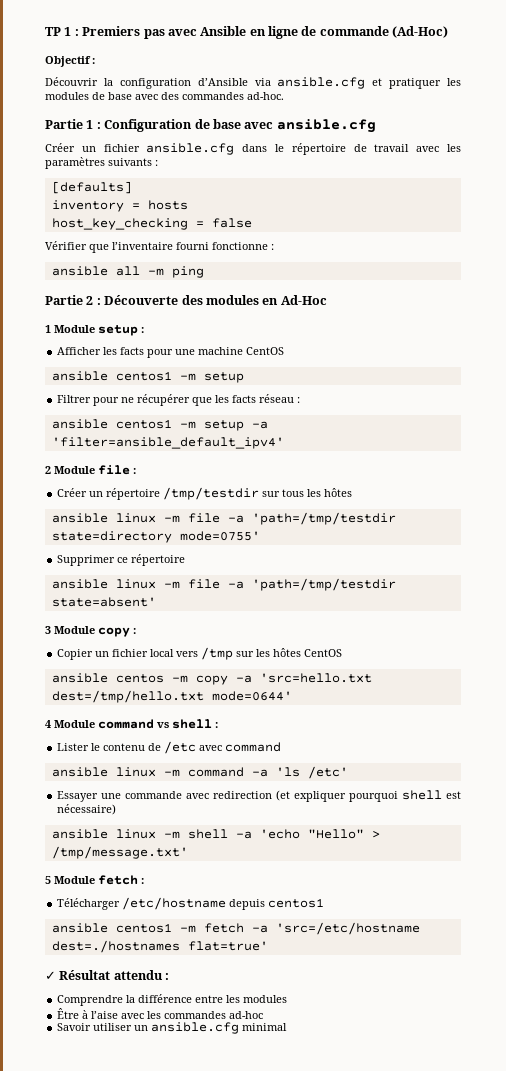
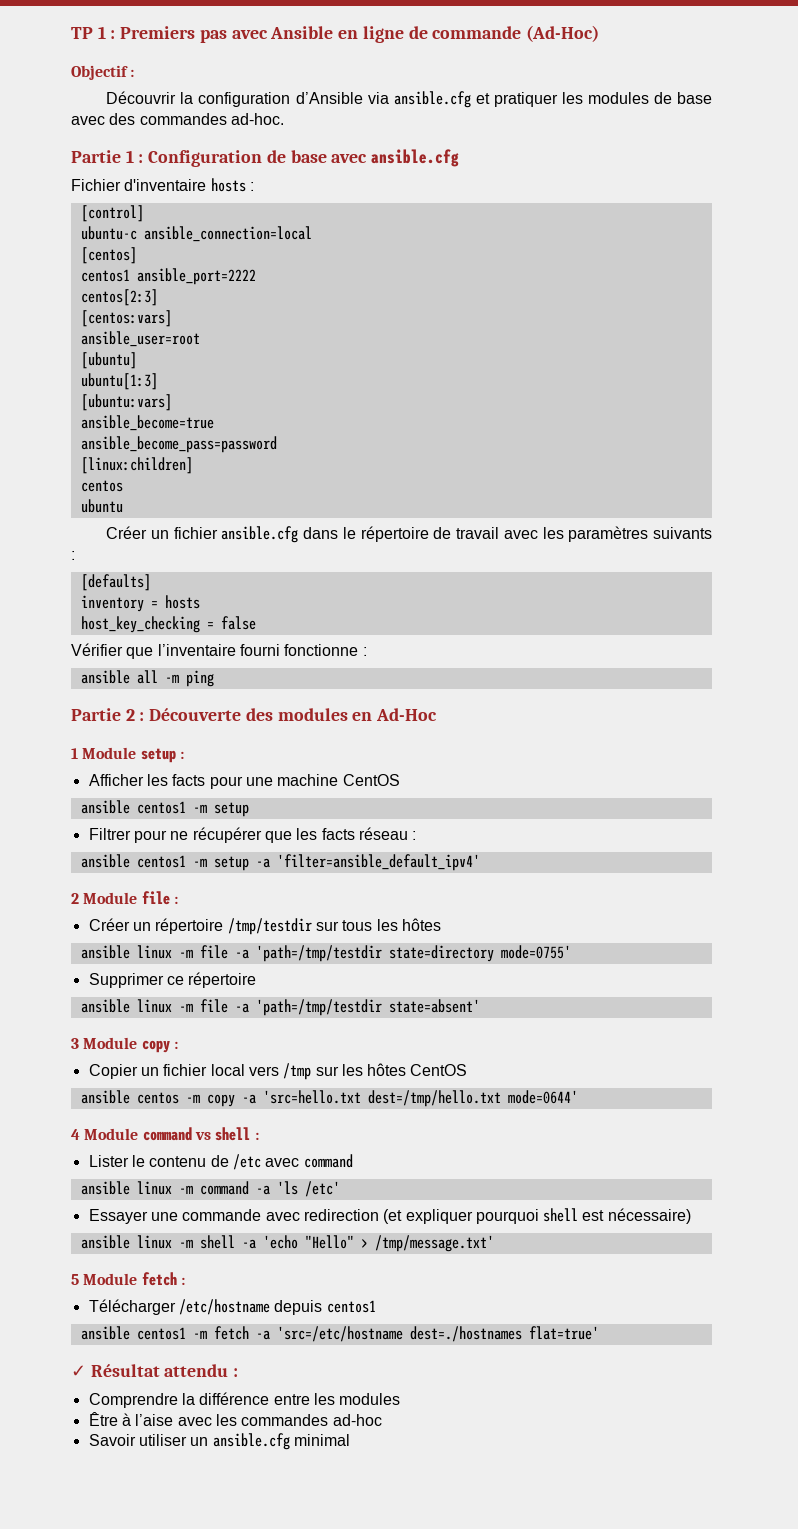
+ Fichier d'inventaire hosts :
+ [control]
+ ubuntu-c ansible_connection=local
+ [centos]
+ centos1 ansible_port=2222
+ centos[2:3]
+ [centos:vars]
+ ansible_user=root
+ [ubuntu]
+ ubuntu[1:3]
+ [ubuntu:vars]
+ ansible_become=true
+ ansible_become_pass=password
+ [linux:children]
+ centos
+ ubuntu

